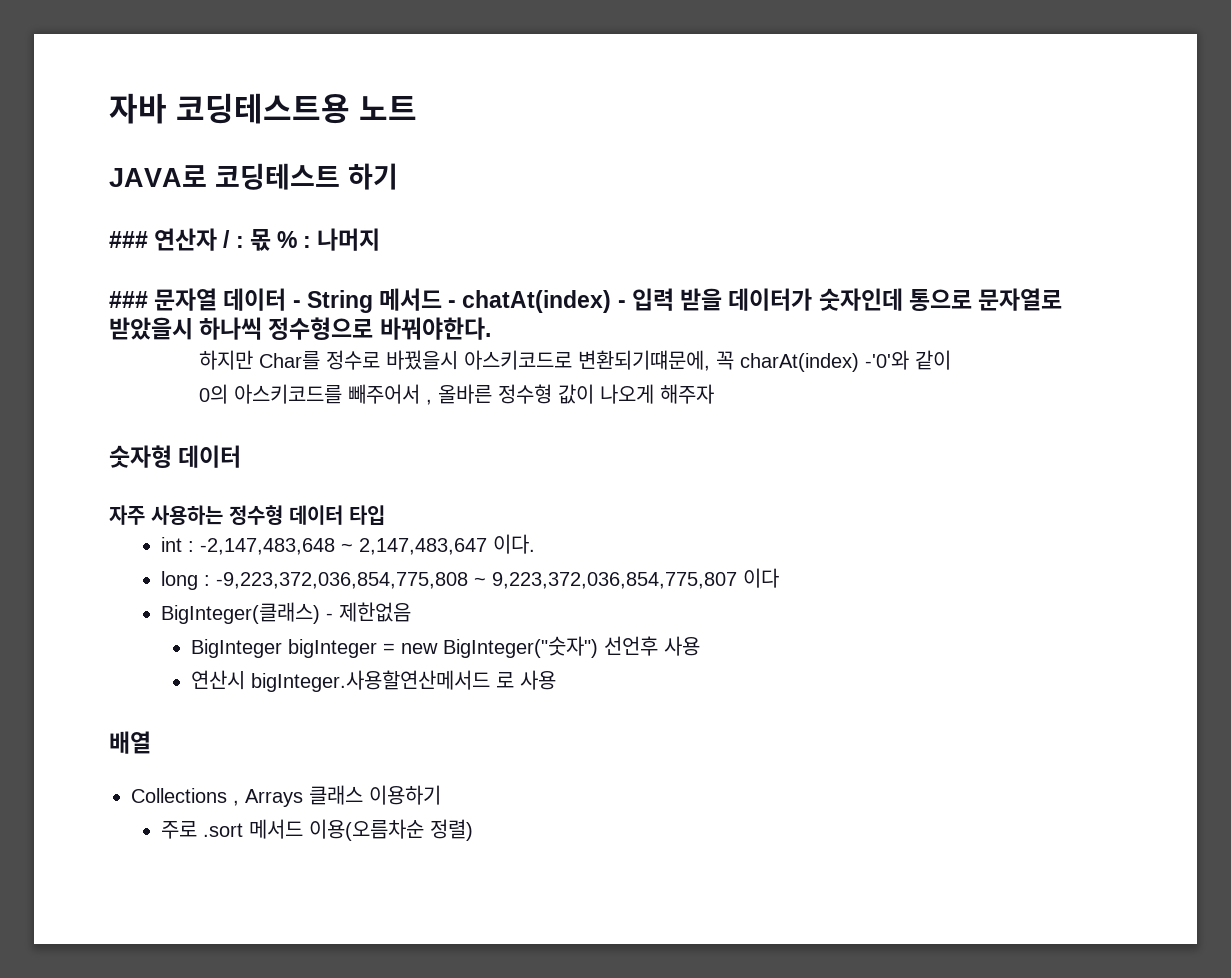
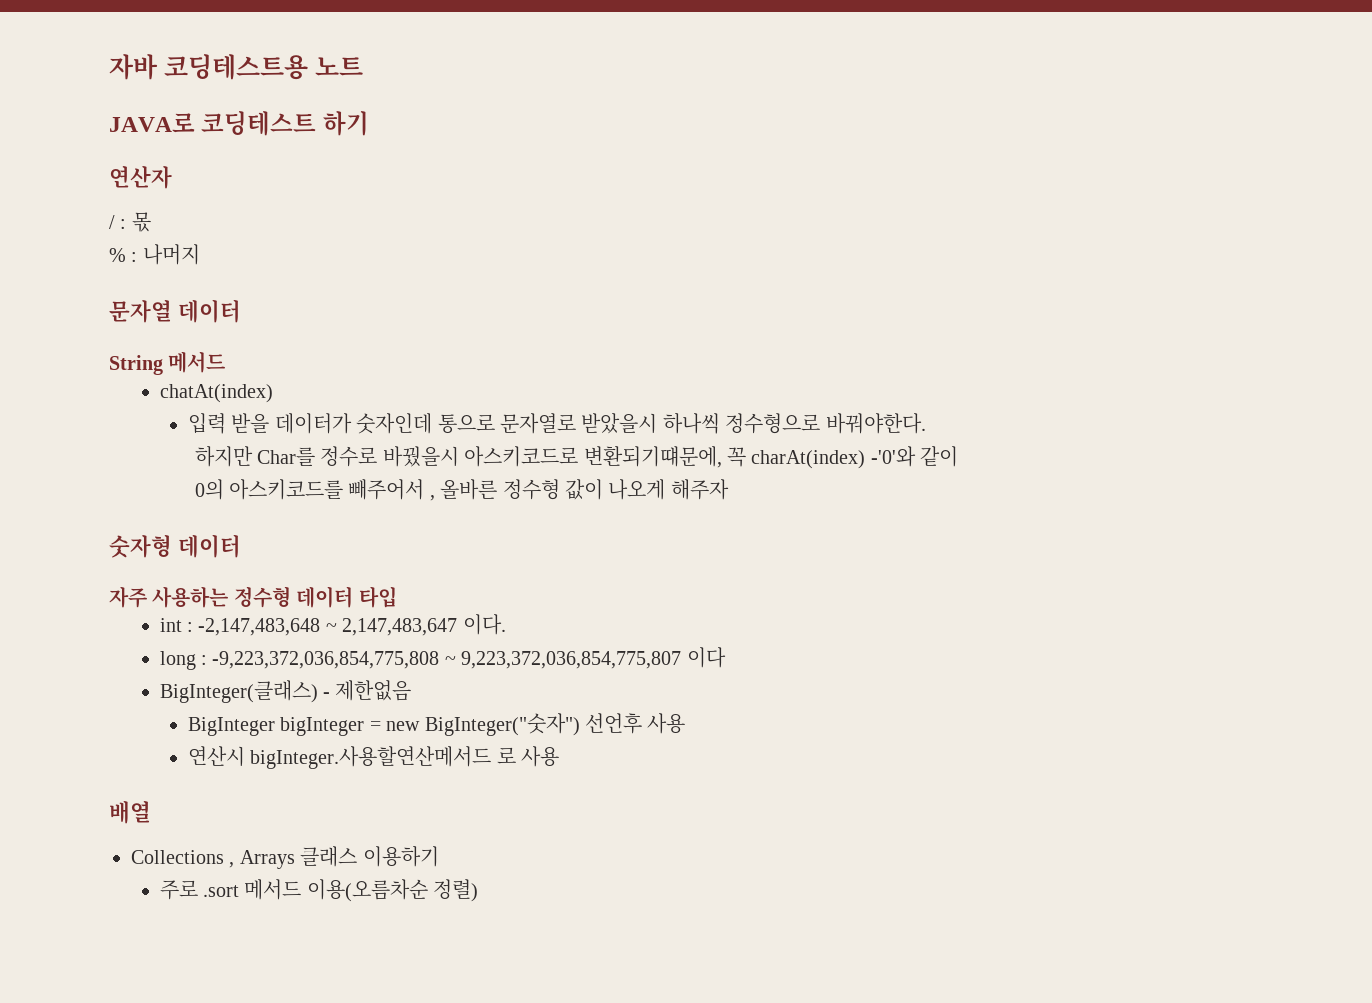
- ### 연산자 / : 몫 % : 나머지
+ 연산자
+ / : 몫
+ % : 나머지
- ### 문자열 데이터 - String 메서드 - chatAt(index) - 입력 받을 데이터가 숫자인데 통으로 문자열로 받았을시 하나씩 정수형으로 바꿔야한다.
+ 문자열 데이터
+ String 메서드
+ chatAt(index)
+ 입력 받을 데이터가 숫자인데 통으로 문자열로 받았을시 하나씩 정수형으로 바꿔야한다.

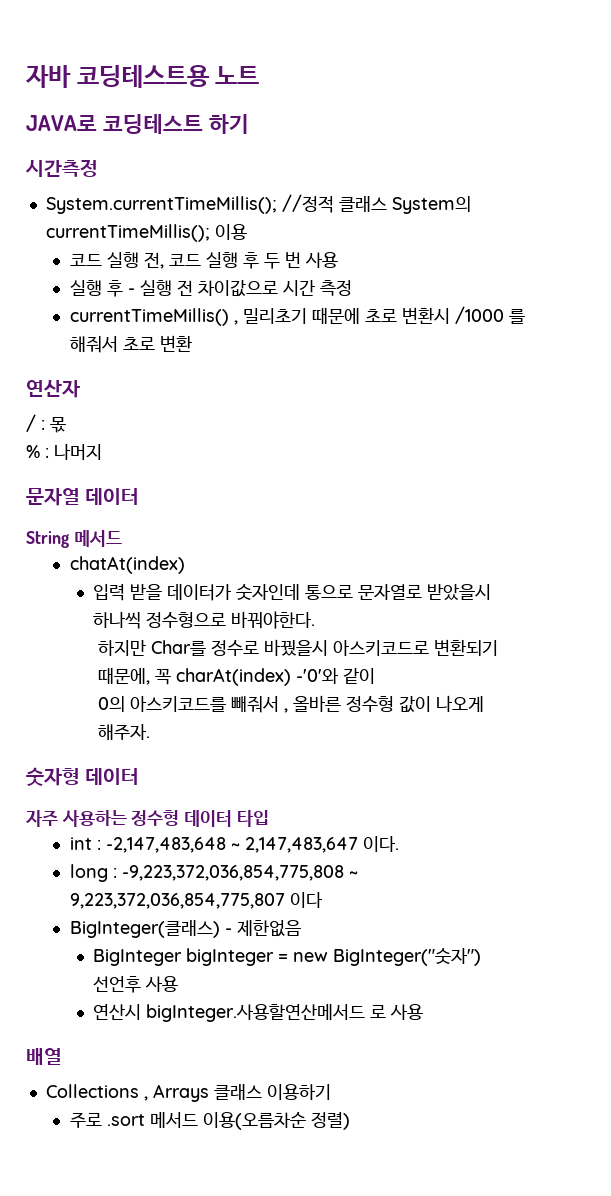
+ 시간측정
+ System.currentTimeMillis(); //정적 클래스 System의 currentTimeMillis(); 이용
+ 코드 실행 전, 코드 실행 후 두 번 사용
+ 실행 후 - 실행 전 차이값으로 시간 측정
+ currentTimeMillis() , 밀리초기 때문에 초로 변환시 /1000 를 해줘서 초로 변환
- 하지만 Char를 정수로 바꿨을시 아스키코드로 변환되기떄문에, 꼭 charAt(index) -'0'와 같이
+ 하지만 Char를 정수로 바꿨을시 아스키코드로 변환되기 때문에, 꼭 charAt(index) -'0'와 같이
- 0의 아스키코드를 빼주어서 , 올바른 정수형 값이 나오게 해주자
+ 0의 아스키코드를 빼줘서 , 올바른 정수형 값이 나오게 해주자.

